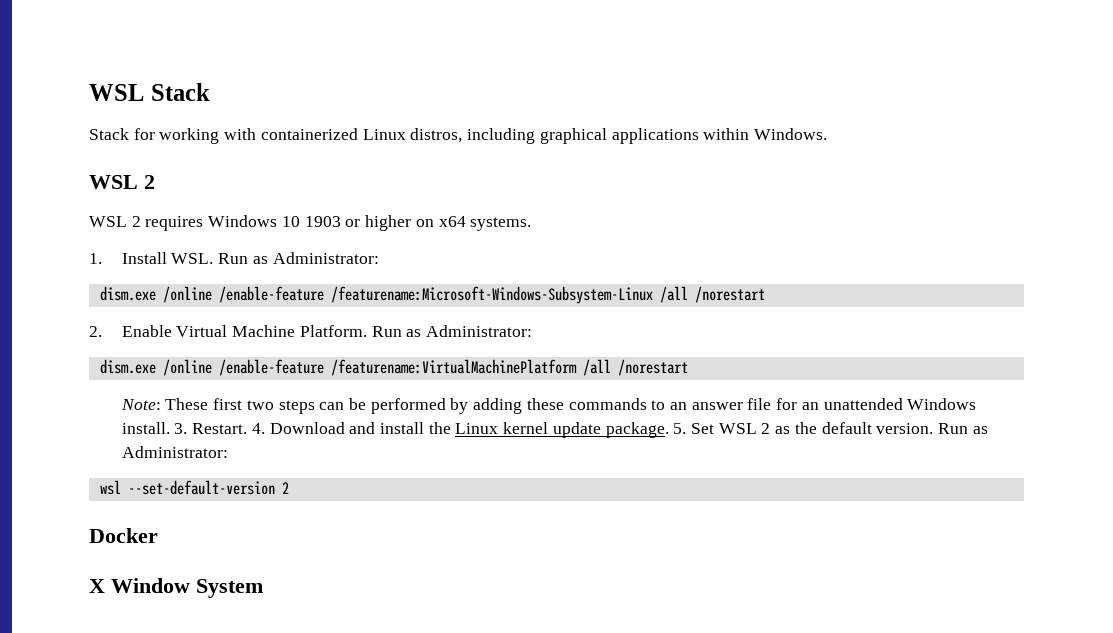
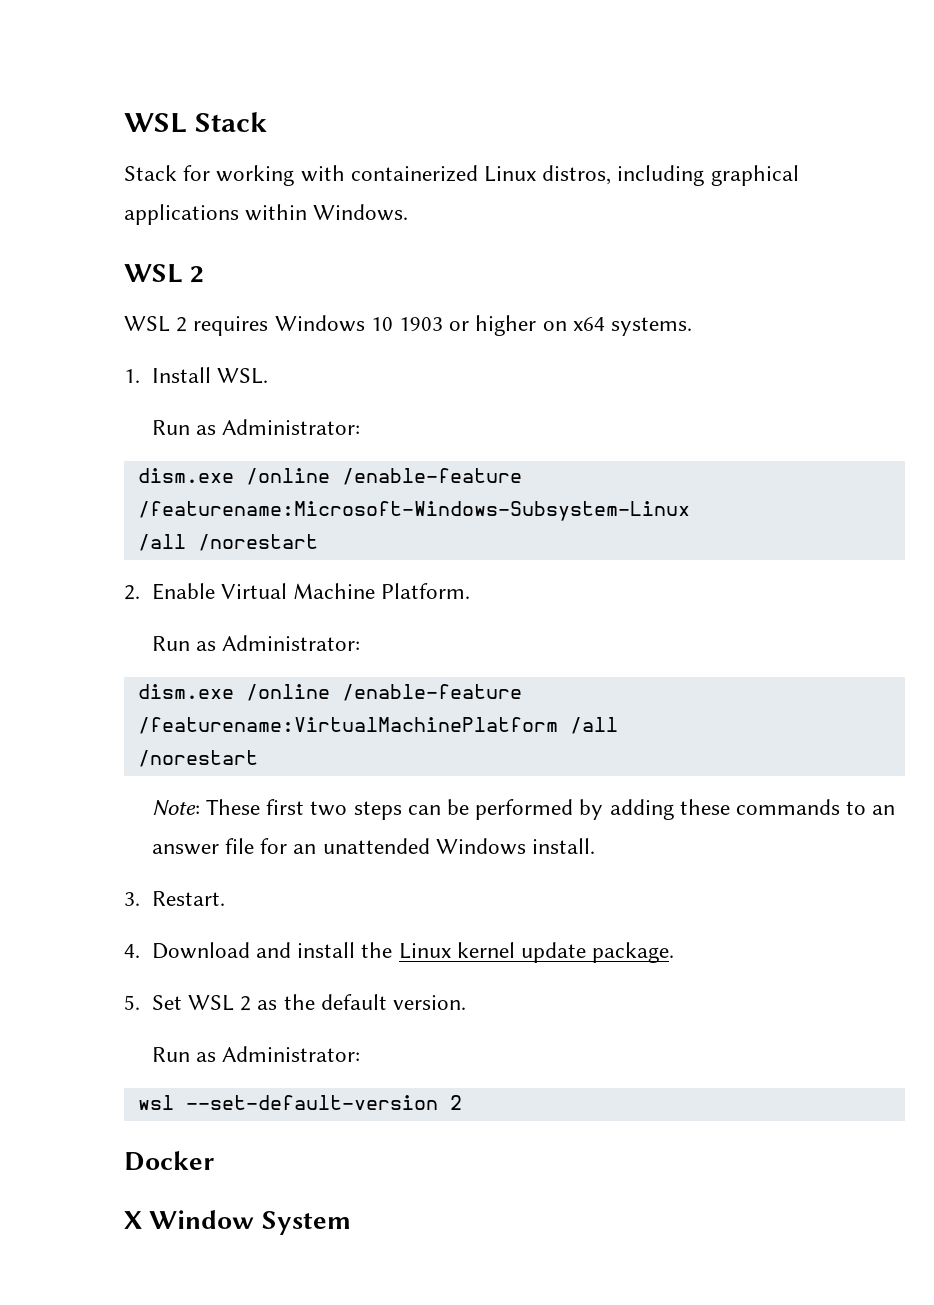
- 1. Install WSL. Run as Administrator:
+ 1. Install WSL.
+ Run as Administrator:
- dism.exe /online /enable-feature /featurename:Microsoft-Windows-Subsystem-Linux /all /norestart
+ dism.exe /online /enable-feature /featurename:Microsoft-Windows-Subsystem-Linux
+ /all /norestart
- 2. Enable Virtual Machine Platform. Run as Administrator:
+ 2. Enable Virtual Machine Platform.
+ Run as Administrator:
- dism.exe /online /enable-feature /featurename:VirtualMachinePlatform /all /norestart
+ dism.exe /online /enable-feature /featurename:VirtualMachinePlatform /all
+ /norestart
- Note: These first two steps can be performed by adding these commands to an answer file for an unattended Windows install. 3. Restart. 4. Download and install the Linux kernel update package. 5. Set WSL 2 as the default version. Run as Administrator:
+ Note: These first two steps can be performed by adding these commands to an answer file for an unattended Windows install.
+ 3. Restart.
+ 4. Download and install the Linux kernel update package.
+ 5. Set WSL 2 as the default version.
+ Run as Administrator:

